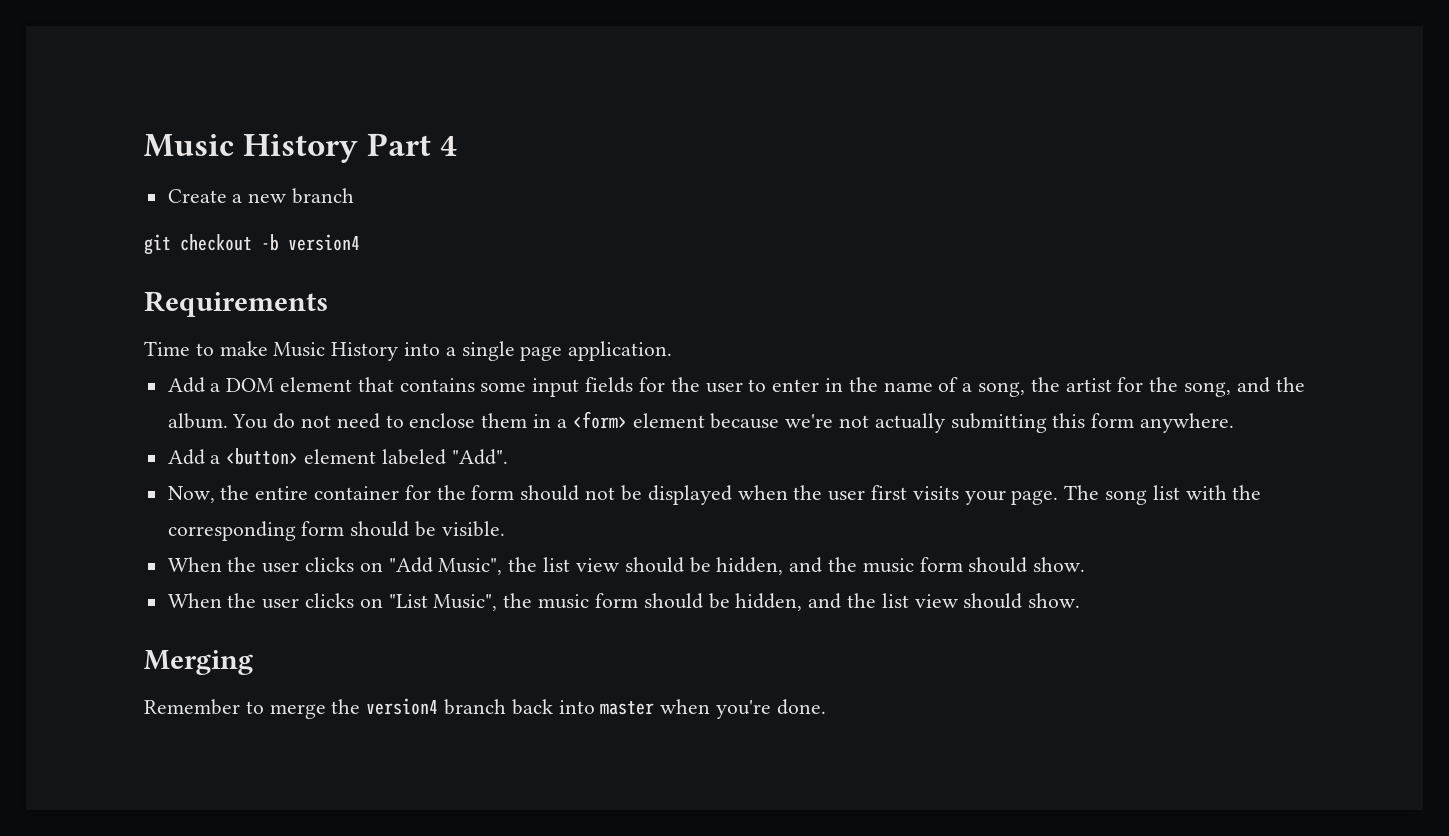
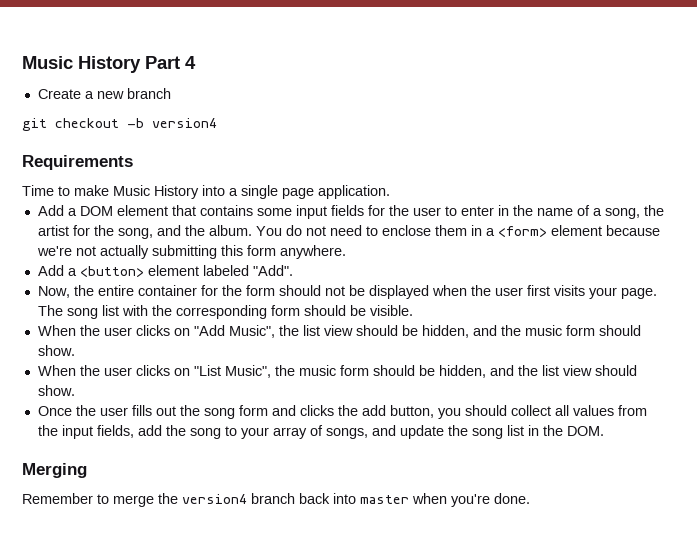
+ Once the user fills out the song form and clicks the add button, you should collect all values from the input fields, add the song to your array of songs, and update the song list in the DOM.

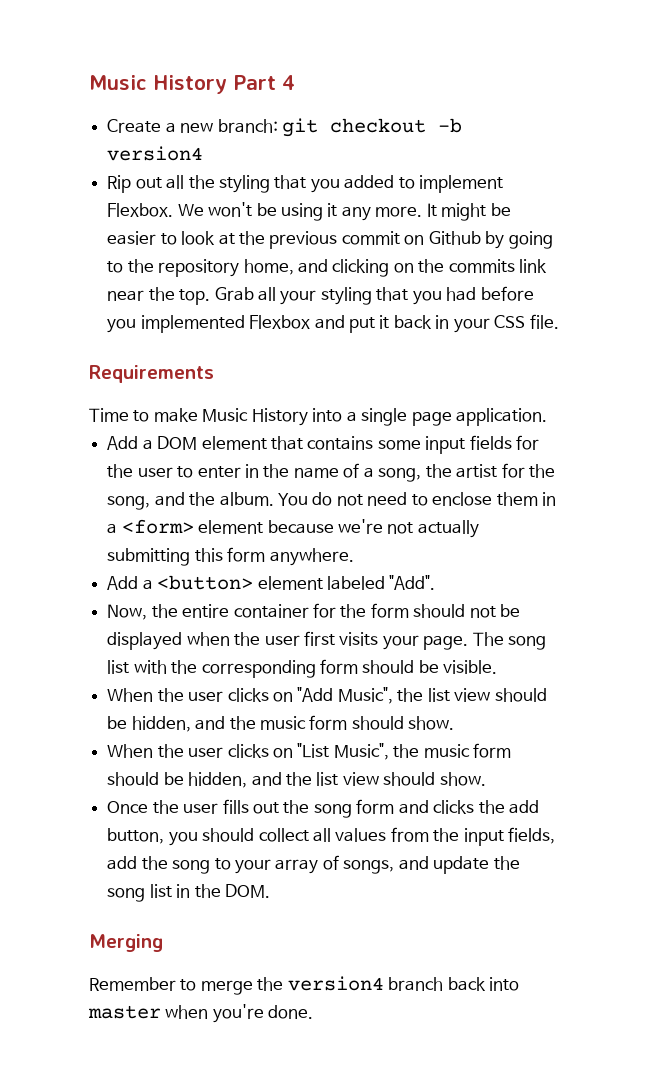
- Create a new branch
- git checkout -b version4
+ Create a new branch: git checkout -b version4
+ Rip out all the styling that you added to implement Flexbox. We won't be using it any more. It might be easier to look at the previous commit on Github by going to the repository home, and clicking on the commits link near the top. Grab all your styling that you had before you implemented Flexbox and put it back in your CSS file.

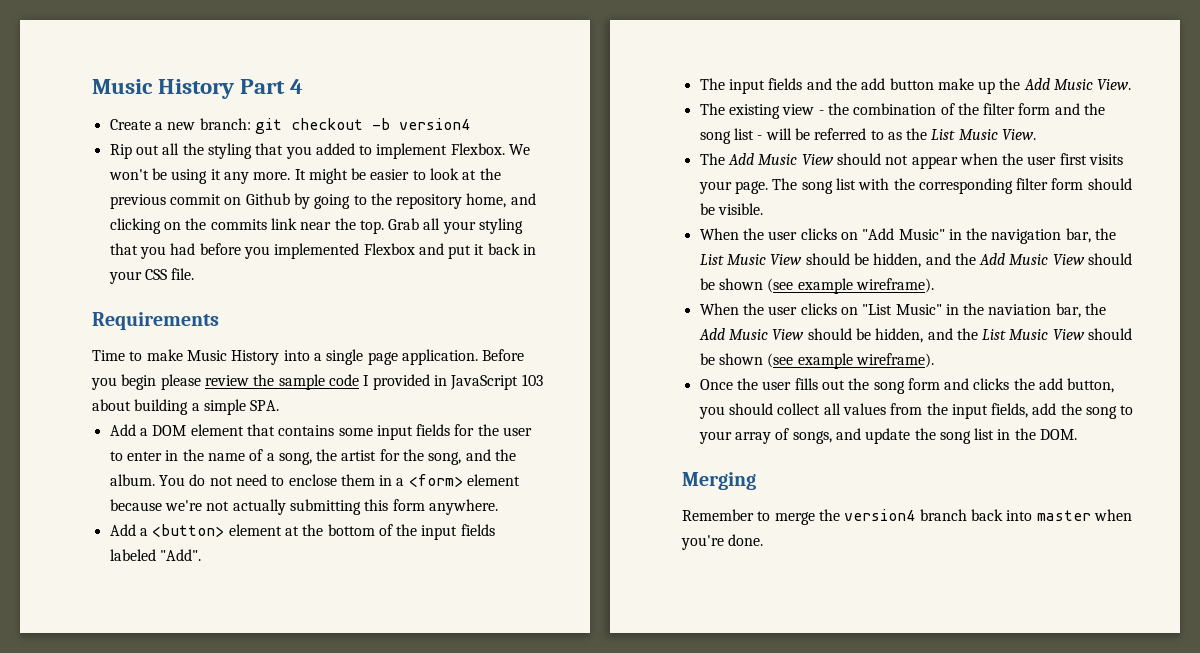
+ Before you begin please review the sample code I provided in JavaScript 103 about building a simple SPA.
- Add a <button> element labeled "Add".
- Now, the entire container for the form should not be displayed when the user first visits your page.
+ Add a <button> element at the bottom of the input fields labeled "Add".
+ The input fields and the add button make up the Add Music View.
+ The existing view - the combination of the filter form and the song list - will be referred to as the List Music View.
+ The Add Music View should not appear when the user first visits your page.
- The song list with the corresponding form should be visible.
+ The song list with the corresponding filter form should be visible.
- When the user clicks on "Add Music", the list view should be hidden, and the music form should show.
+ When the user clicks on "Add Music" in the navigation bar, the List Music View should be hidden, and the Add Music View should be shown (see example wireframe).
- When the user clicks on "List Music", the music form should be hidden, and the list view should show.
+ When the user clicks on "List Music" in the naviation bar, the Add Music View should be hidden, and the List Music View should be shown (see example wireframe).

